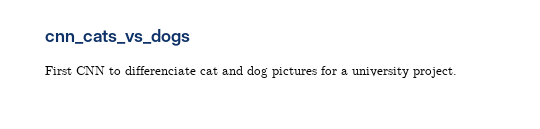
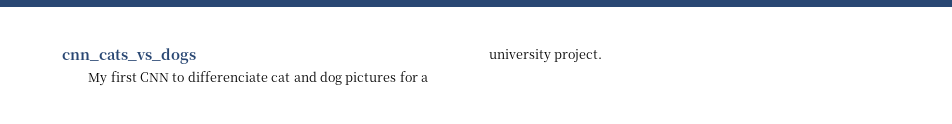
- First CNN to differenciate cat and dog pictures for a university project.
+ My first CNN to differenciate cat and dog pictures for a university project.

